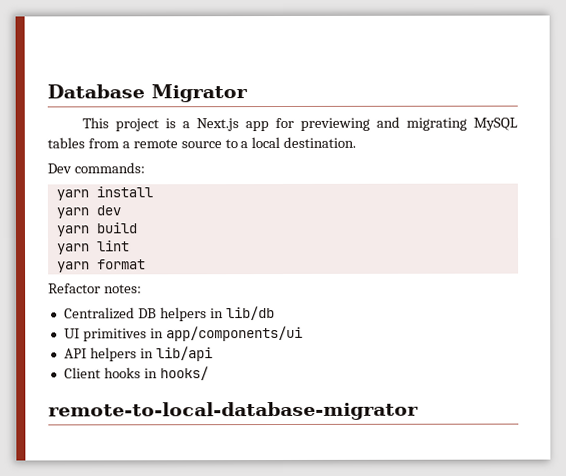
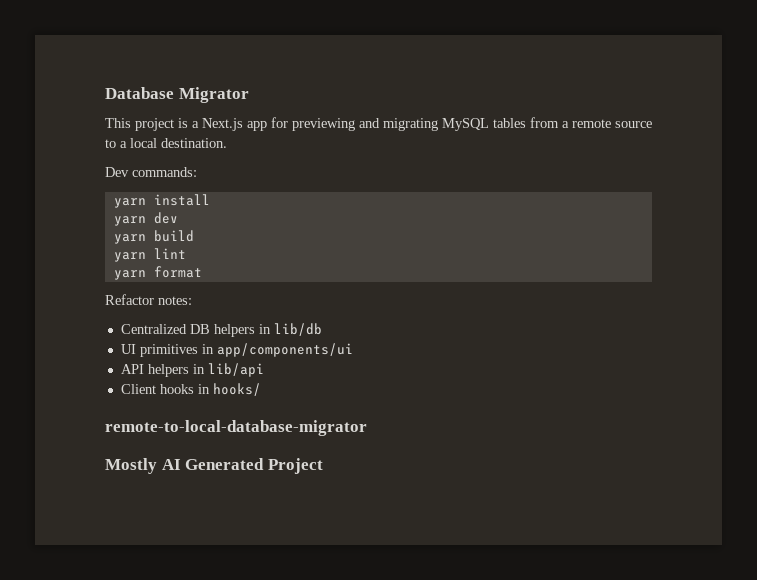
+ Mostly AI Generated Project

